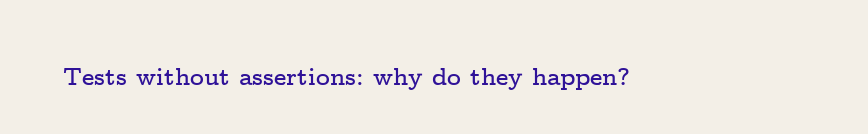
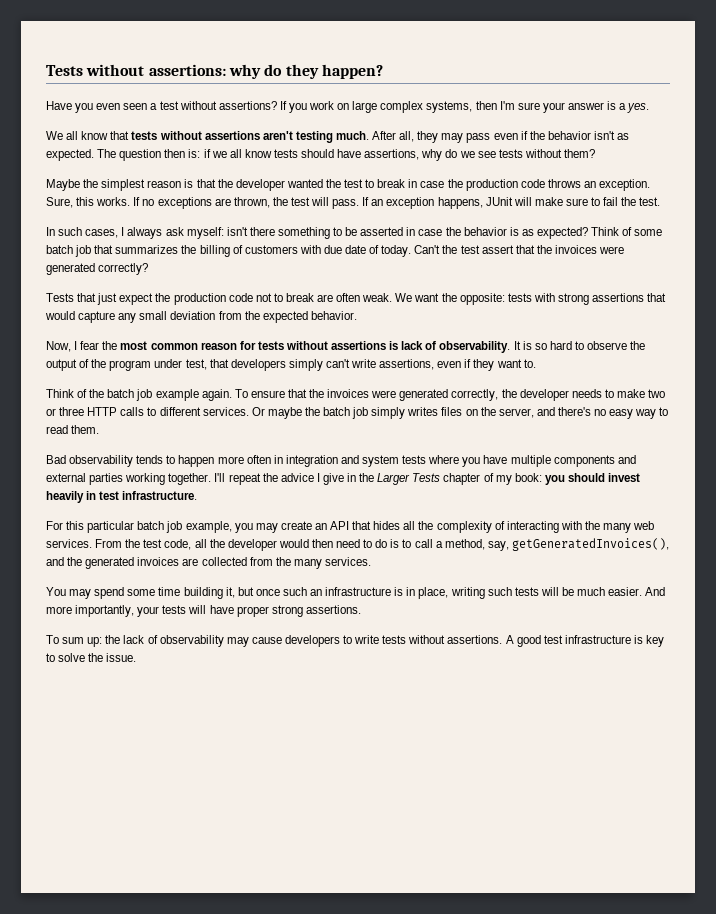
+ Have you even seen a test without assertions? If you work on large complex systems, then I'm sure your answer is a yes.
+ We all know that tests without assertions aren't testing much. After all, they may pass even if the behavior isn't as expected. The question then is: if we all know tests should have assertions, why do we see tests without them?
+ Maybe the simplest reason is that the developer wanted the test to break in case the production code throws an exception. Sure, this works. If no exceptions are thrown, the test will pass. If an exception happens, JUnit will make sure to fail the test.
+ In such cases, I always ask myself: isn't there something to be asserted in case the behavior is as expected? Think of some batch job that summarizes the billing of customers with due date of today. Can't the test assert that the invoices were generated correctly?
+ Tests that just expect the production code not to break are often weak. We want the opposite: tests with strong assertions that would capture any small deviation from the expected behavior.
+ Now, I fear the most common reason for tests without assertions is lack of observability. It is so hard to observe the output of the program under test, that developers simply can't write assertions, even if they want to.
+ Think of the batch job example again. To ensure that the invoices were generated correctly, the developer needs to make two or three HTTP calls to different services. Or maybe the batch job simply writes files on the server, and there's no easy way to read them.
+ Bad observability tends to happen more often in integration and system tests where you have multiple components and external parties working together. I'll repeat the advice I give in the Larger Tests chapter of my book: you should invest heavily in test infrastructure.
+ For this particular batch job example, you may create an API that hides all the complexity of interacting with the many web services. From the test code, all the developer would then need to do is to call a method, say, getGeneratedInvoices(), and the generated invoices are collected from the many services.
+ You may spend some time building it, but once such an infrastructure is in place, writing such tests will be much easier. And more importantly, your tests will have proper strong assertions.
+ To sum up: the lack of observability may cause developers to write tests without assertions. A good test infrastructure is key to solve the issue.

